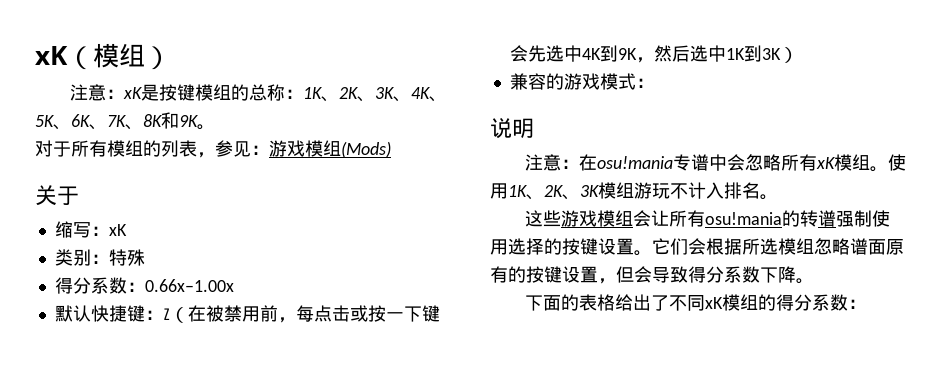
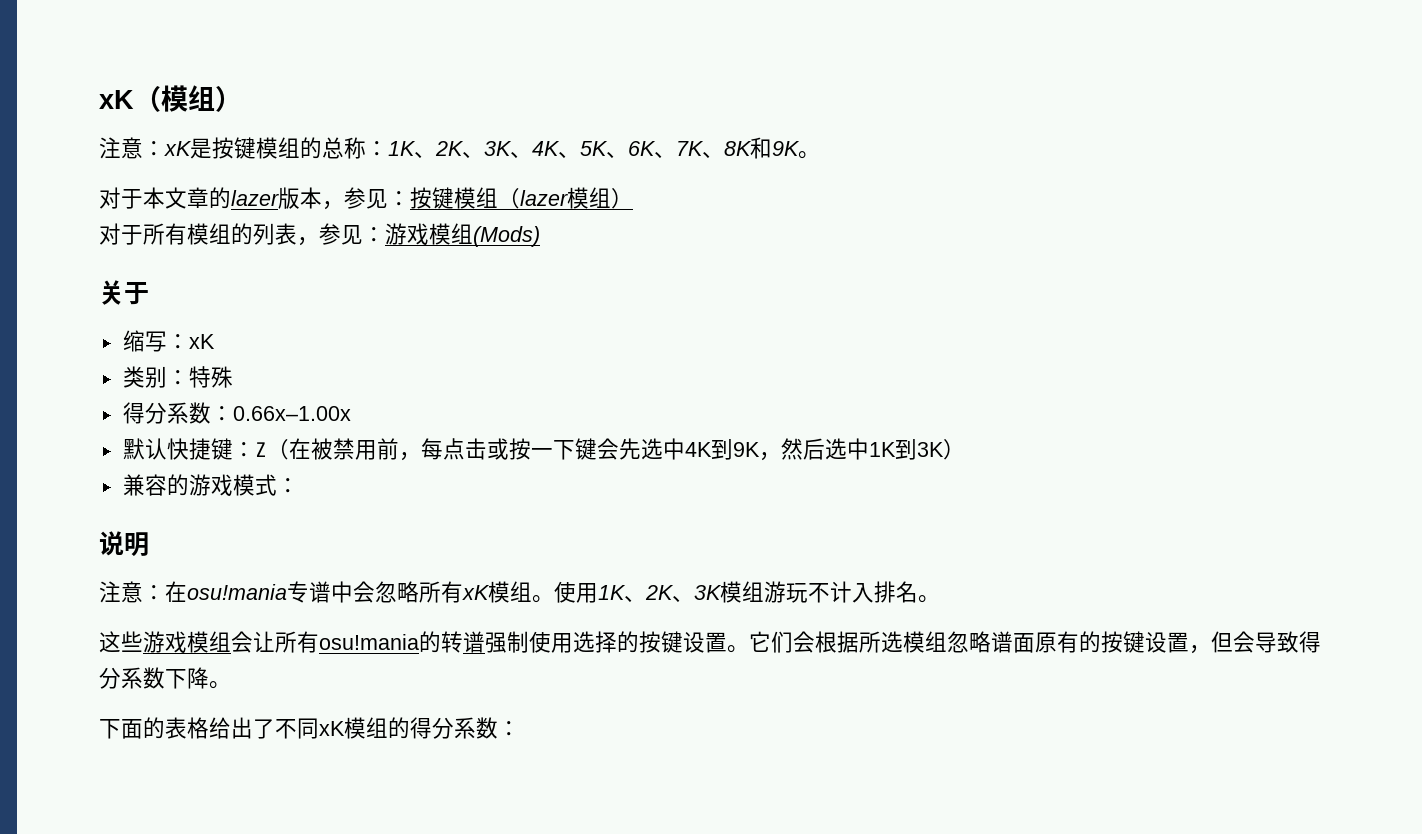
+ 对于本文章的lazer版本，参见：按键模组（lazer模组）

